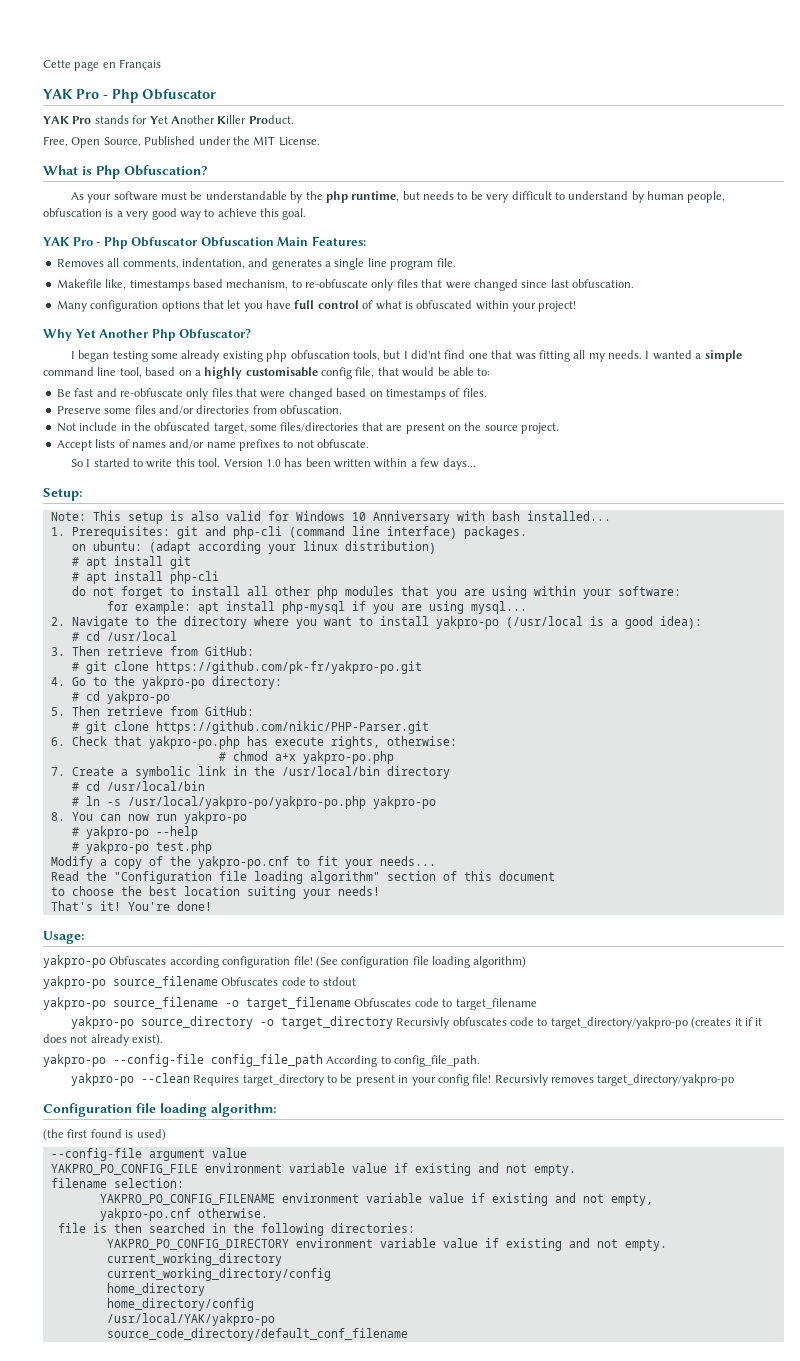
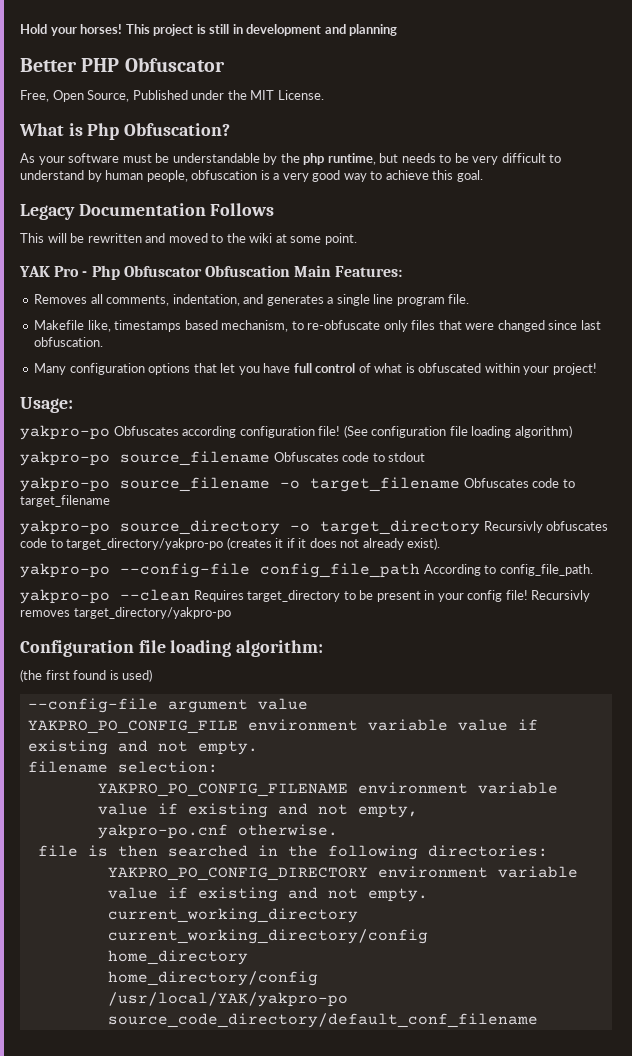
- Cette page en Français
- YAK Pro - Php Obfuscator
- YAK Pro stands for Yet Another Killer Product.
+ Hold your horses! This project is still in development and planning
+ Better PHP Obfuscator
+ Legacy Documentation Follows
+ This will be rewritten and moved to the wiki at some point.
- Why Yet Another Php Obfuscator?
- I began testing some already existing php obfuscation tools, but I did'nt find one that was fitting all my needs. I wanted a simple command line tool, based on a highly customisable config file, that would be able to:
- Be fast and re-obfuscate only files that were changed based on timestamps of files.
- Preserve some files and/or directories from obfuscation.
- Not include in the obfuscated target, some files/directories that are present on the source project.
- Accept lists of names and/or name prefixes to not obfuscate.
- So I started to write this tool. Version 1.0 has been written within a few days...
- Setup:
- Note: This setup is also valid for Windows 10 Anniversary with bash installed...
- 1. Prerequisites: git and php-cli (command line interface) packages.
- on ubuntu: (adapt according your linux distribution)
- # apt install git
- # apt install php-cli
- do not forget to install all other php modules that you are using within your software:
- for example: apt install php-mysql if you are using mysql...
- 2. Navigate to the directory where you want to install yakpro-po (/usr/local is a good idea):
- # cd /usr/local
- 3. Then retrieve from GitHub:
- # git clone https://github.com/pk-fr/yakpro-po.git
- 4. Go to the yakpro-po directory:
- # cd yakpro-po
- 5. Then retrieve from GitHub:
- # git clone https://github.com/nikic/PHP-Parser.git
- 6. Check that yakpro-po.php has execute rights, otherwise:
- # chmod a+x yakpro-po.php
- 7. Create a symbolic link in the /usr/local/bin directory
- # cd /usr/local/bin
- # ln -s /usr/local/yakpro-po/yakpro-po.php yakpro-po
- 8. You can now run yakpro-po
- # yakpro-po --help
- # yakpro-po test.php
- Modify a copy of the yakpro-po.cnf to fit your needs...
- Read the "Configuration file loading algorithm" section of this document
- to choose the best location suiting your needs!
- That's it! You're done!

